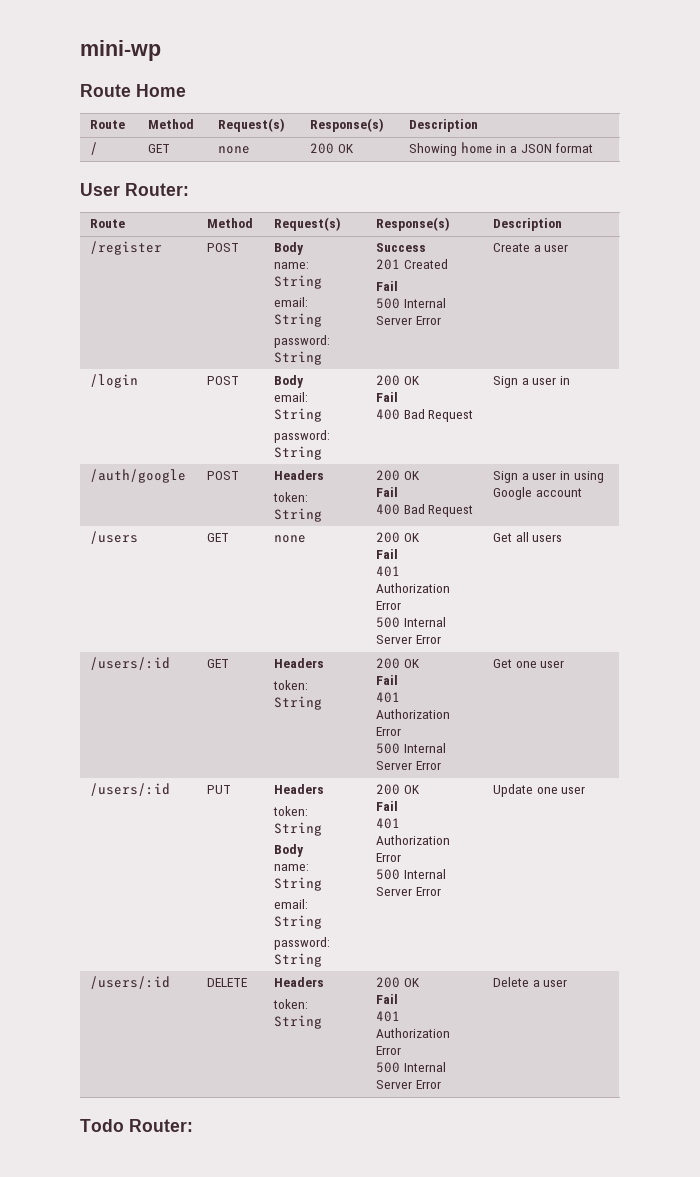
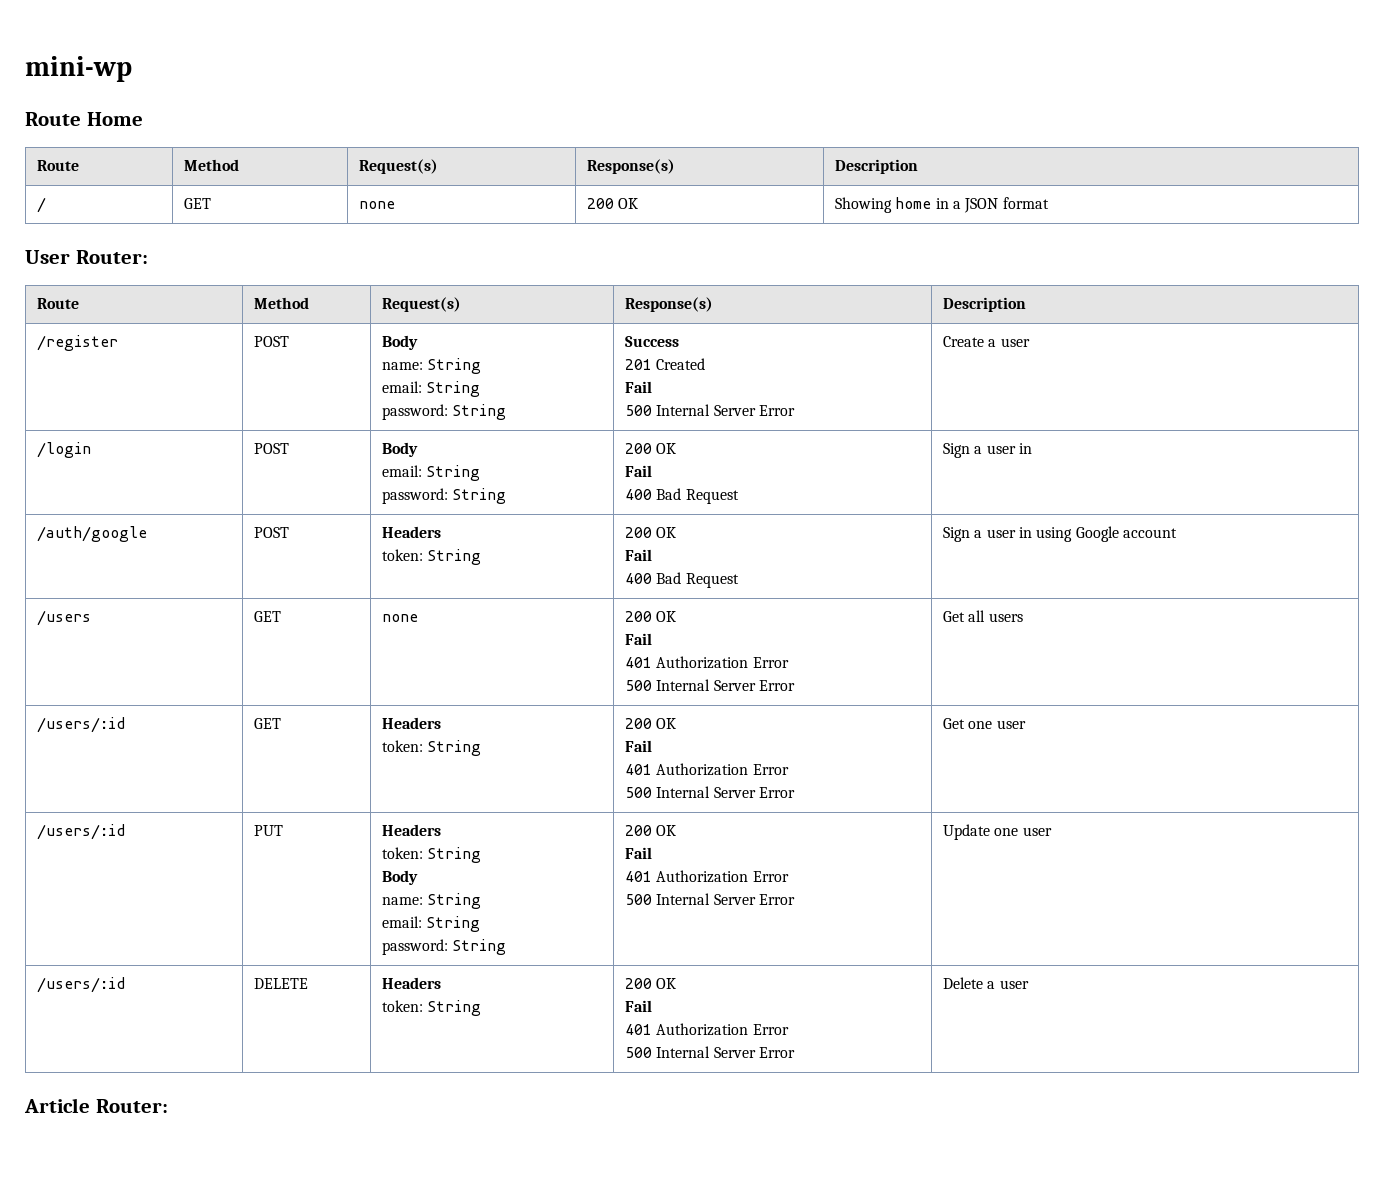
- Todo Router:
+ Article Router:

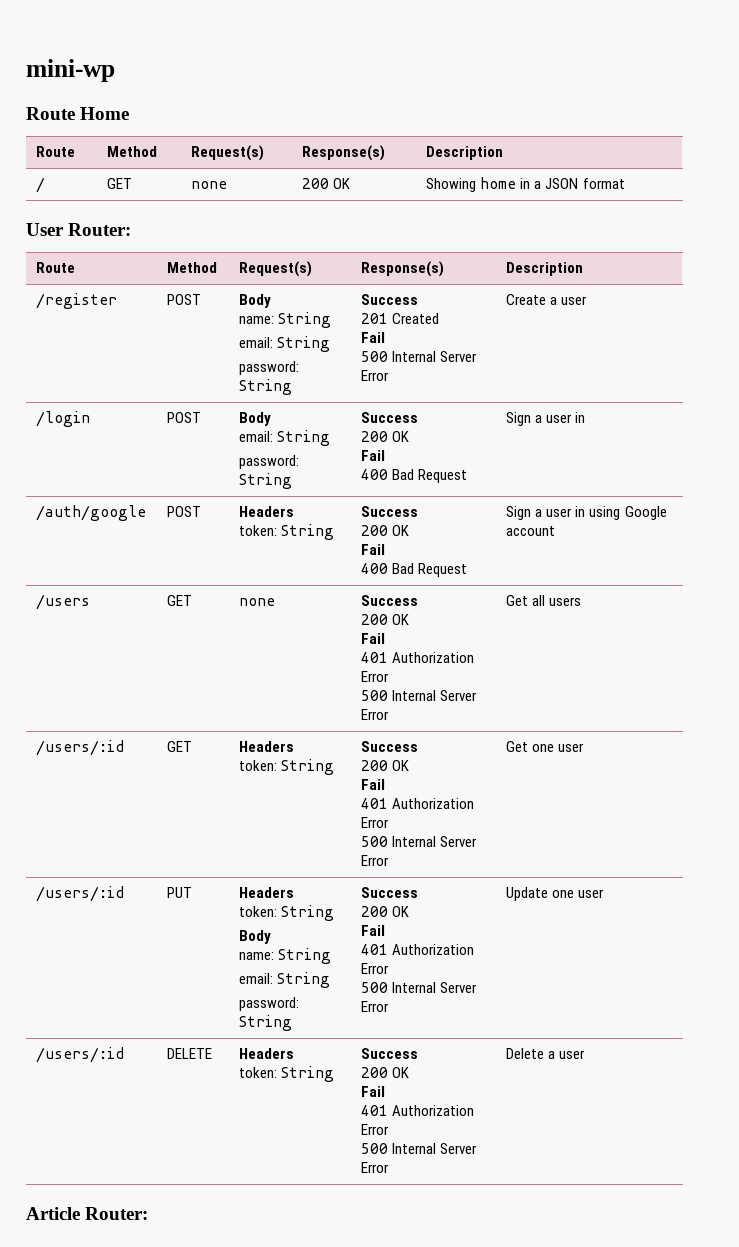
  /login | POST | Body
  email: String
- password: String | 200 OK
+ password: String | Success
+ 200 OK
  /auth/google | POST | Headers
- token: String | 200 OK
+ token: String | Success
+ 200 OK
- /users | GET | none | 200 OK
+ /users | GET | none | Success
+ 200 OK
  /users/:id | GET | Headers
- token: String | 200 OK
+ token: String | Success
+ 200 OK
  /users/:id | PUT | Headers
  token: String
  Body
  name: String
  email: String
- password: String | 200 OK
+ password: String | Success
+ 200 OK
  /users/:id | DELETE | Headers
- token: String | 200 OK
+ token: String | Success
+ 200 OK

